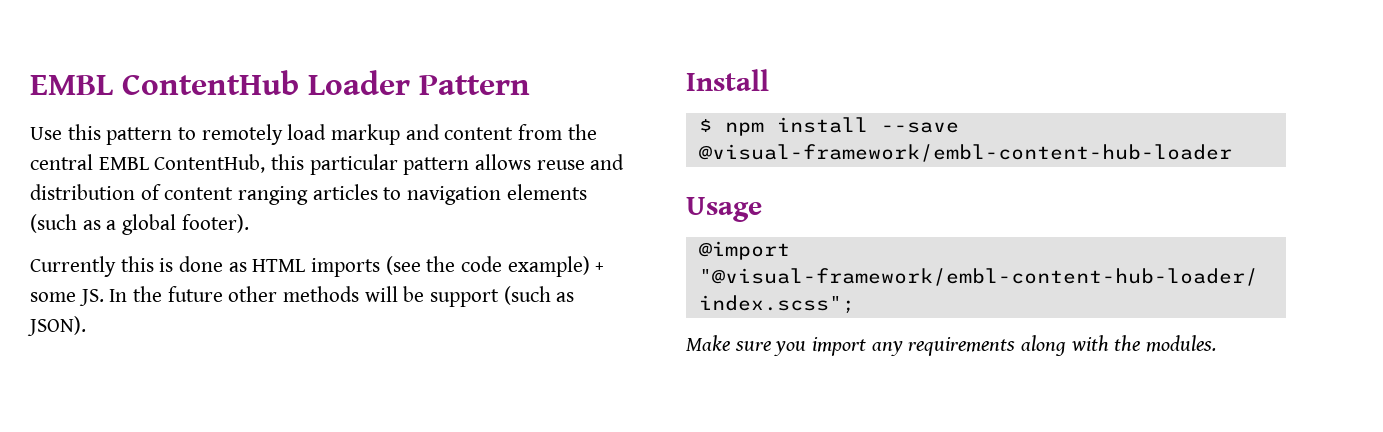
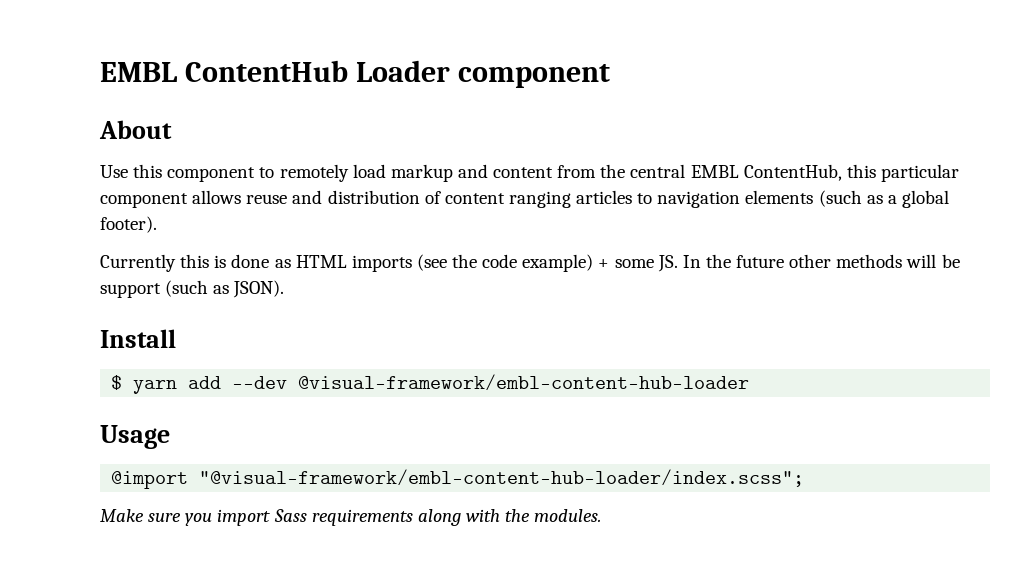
- EMBL ContentHub Loader Pattern
+ EMBL ContentHub Loader component
+ About
- Use this pattern to remotely load markup and content from the central EMBL ContentHub, this particular pattern allows reuse and distribution of content ranging articles to navigation elements (such as a global footer).
+ Use this component to remotely load markup and content from the central EMBL ContentHub, this particular component allows reuse and distribution of content ranging articles to navigation elements (such as a global footer).
- $ npm install --save @visual-framework/embl-content-hub-loader
+ $ yarn add --dev @visual-framework/embl-content-hub-loader
- Make sure you import any requirements along with the modules.
+ Make sure you import Sass requirements along with the modules.

